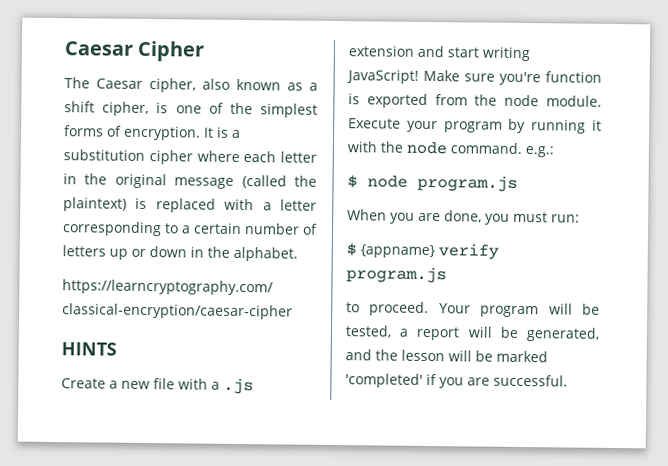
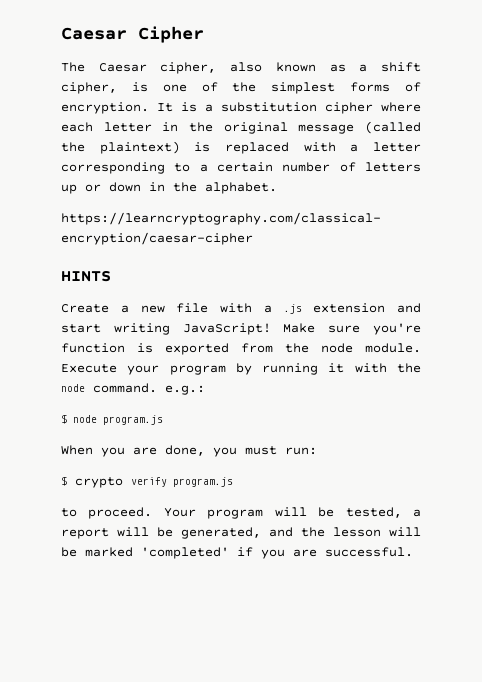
- $ {appname} verify program.js
+ $ crypto verify program.js

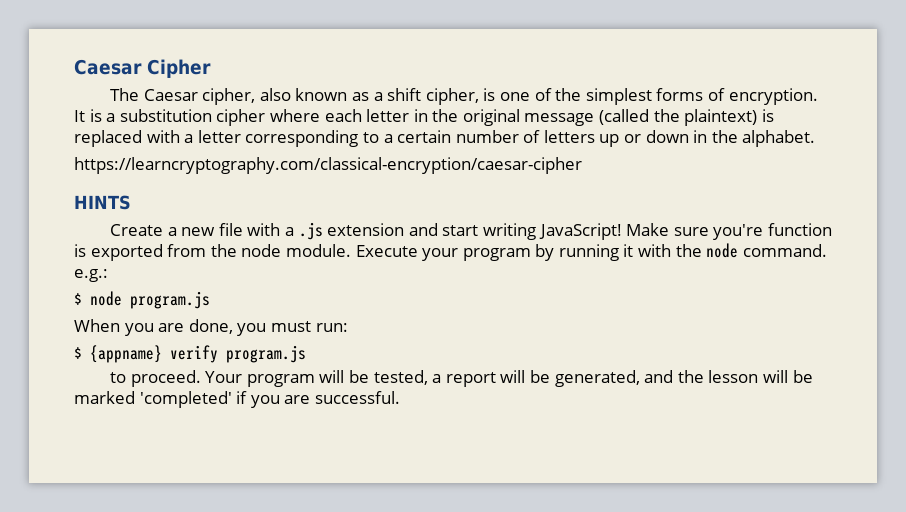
- $ crypto verify program.js
+ $ {appname} verify program.js

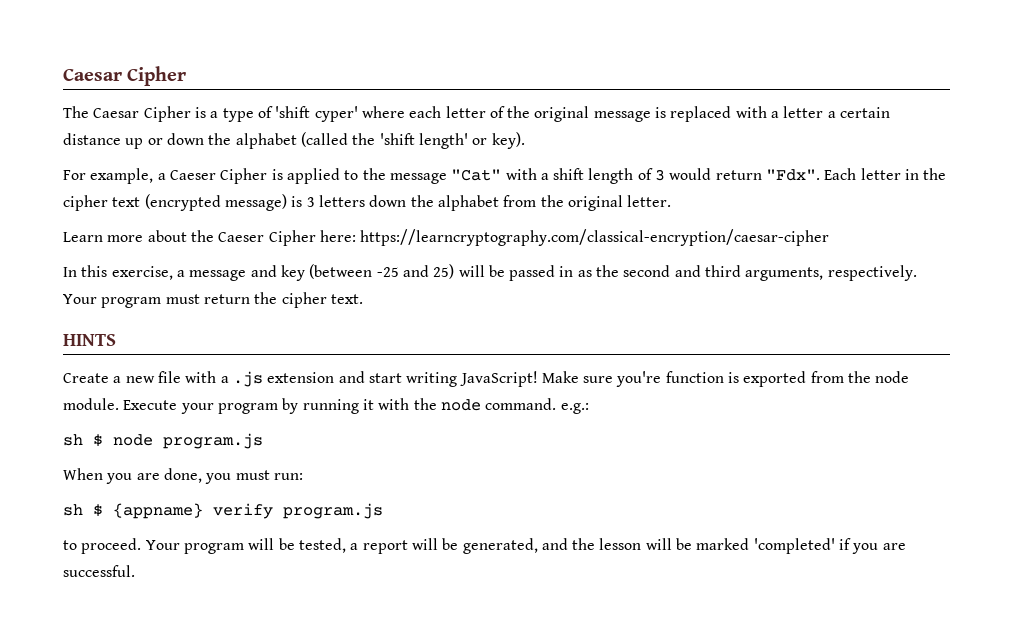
- The Caesar cipher, also known as a shift cipher, is one of the simplest forms of encryption. It is a substitution cipher where each letter in the original message (called the plaintext) is replaced with a letter corresponding to a certain number of letters up or down in the alphabet.
- https://learncryptography.com/classical-encryption/caesar-cipher
+ The Caesar Cipher is a type of 'shift cyper' where each letter of the original message is replaced with a letter a certain distance up or down the alphabet (called the 'shift length' or key).
+ For example, a Caeser Cipher is applied to the message "Cat" with a shift length of 3 would return "Fdx". Each letter in the cipher text (encrypted message) is 3 letters down the alphabet from the original letter.
+ Learn more about the Caeser Cipher here: https://learncryptography.com/classical-encryption/caesar-cipher
+ In this exercise, a message and key (between -25 and 25) will be passed in as the second and third arguments, respectively. Your program must return the cipher text.
- $ node program.js
+ sh $ node program.js
- $ {appname} verify program.js
+ sh $ {appname} verify program.js

